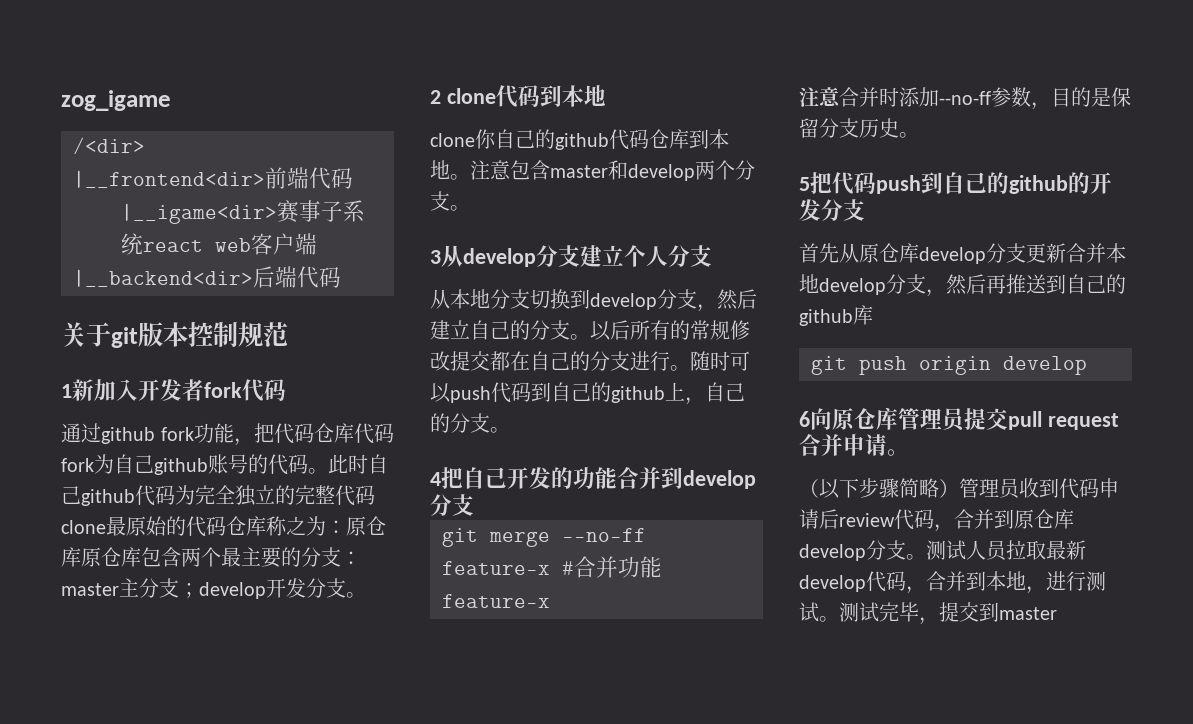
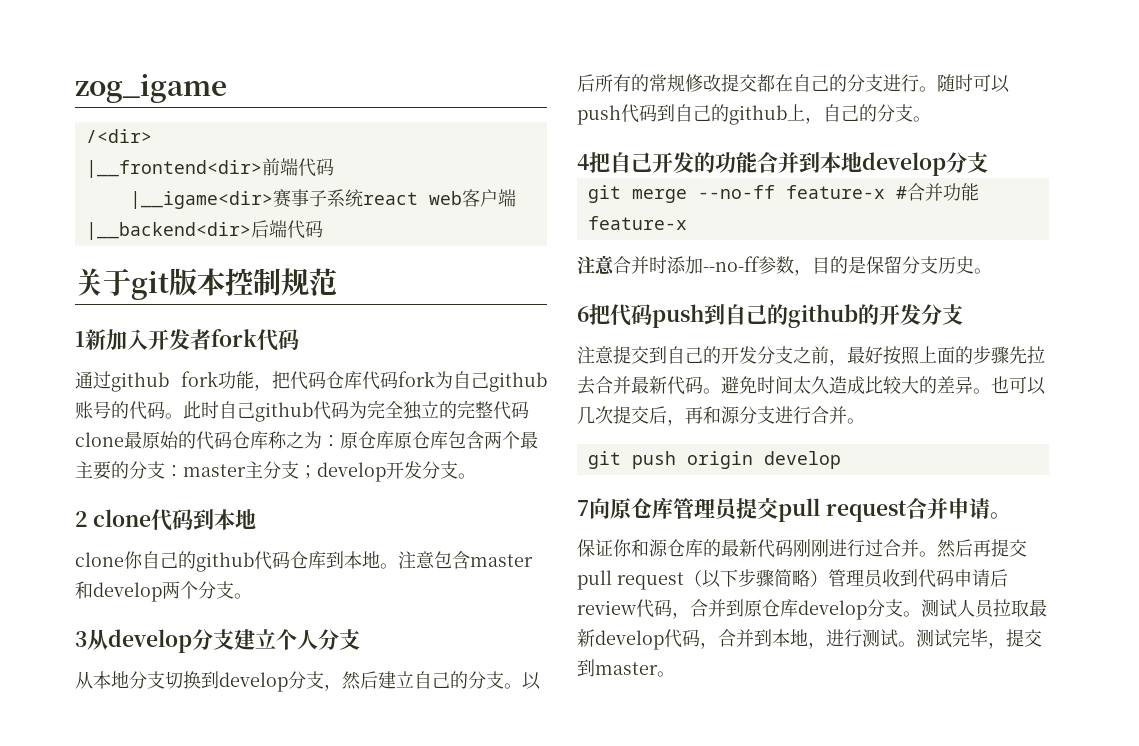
- 4把自己开发的功能合并到develop分支
+ 4把自己开发的功能合并到本地develop分支
- 5把代码push到自己的github的开发分支
+ 6把代码push到自己的github的开发分支
- 首先从原仓库develop分支更新合并本地develop分支，然后再推送到自己的github库
+ 注意提交到自己的开发分支之前，最好按照上面的步骤先拉去合并最新代码。避免时间太久造成比较大的差异。也可以几次提交后，再和源分支进行合并。
- 6向原仓库管理员提交pull request合并申请。
+ 7向原仓库管理员提交pull request合并申请。
- （以下步骤简略）管理员收到代码申请后review代码，合并到原仓库develop分支。
+ 保证你和源仓库的最新代码刚刚进行过合并。然后再提交pull request（以下步骤简略）管理员收到代码申请后review代码，合并到原仓库develop分支。
- 测试完毕，提交到master
+ 测试完毕，提交到master。

